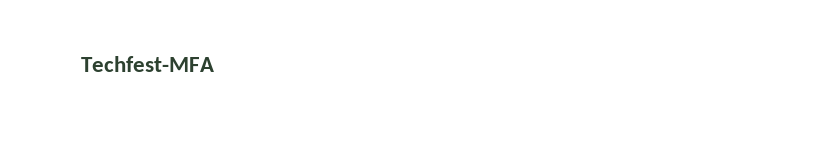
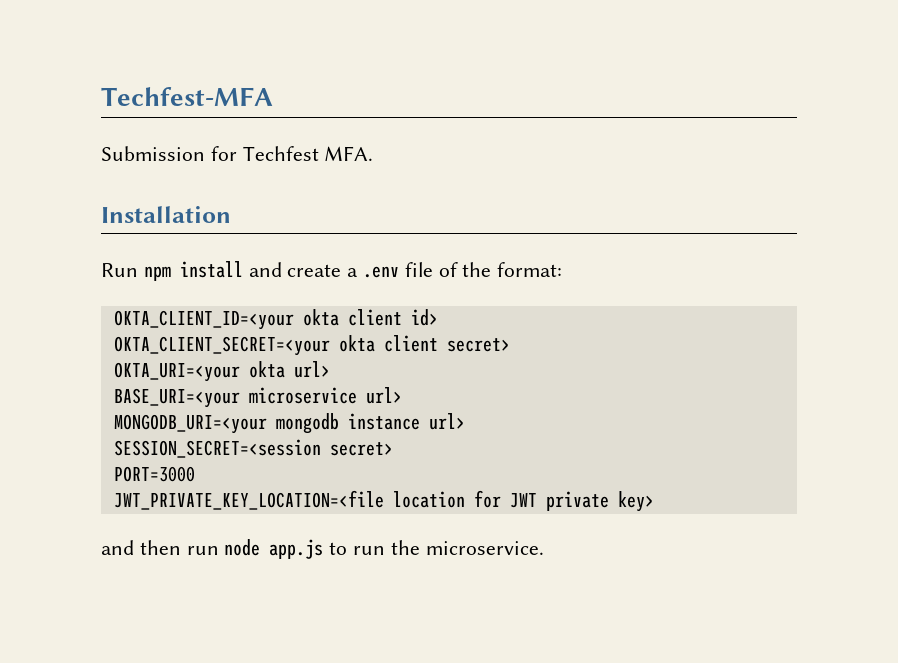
+ Submission for Techfest MFA.
+ Installation
+ Run npm install and create a .env file of the format:
+ OKTA_CLIENT_ID=<your okta client id>
+ OKTA_CLIENT_SECRET=<your okta client secret>
+ OKTA_URI=<your okta url>
+ BASE_URI=<your microservice url>
+ MONGODB_URI=<your mongodb instance url>
+ SESSION_SECRET=<session secret>
+ PORT=3000
+ JWT_PRIVATE_KEY_LOCATION=<file location for JWT private key>
+ and then run node app.js to run the microservice.

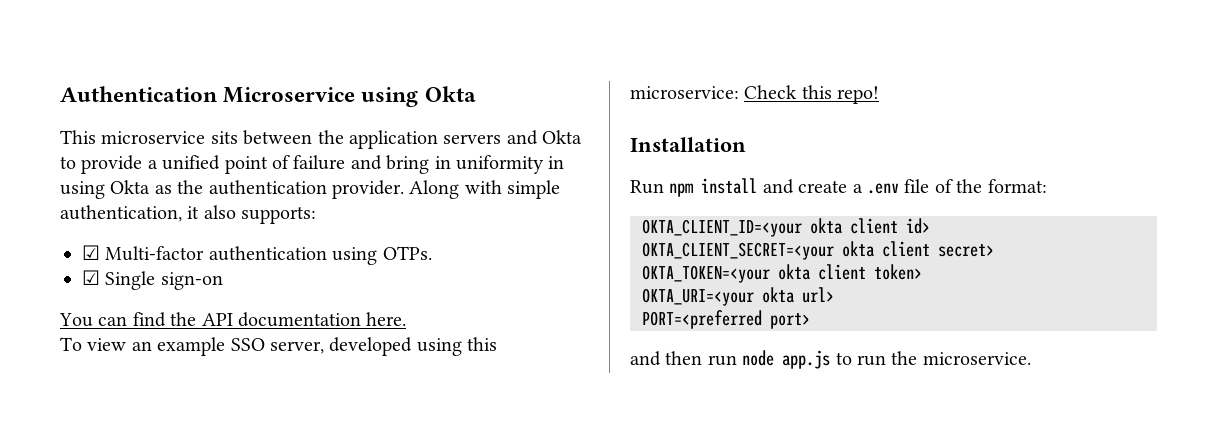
- Techfest-MFA
- Submission for Techfest MFA.
+ Authentication Microservice using Okta
+ This microservice sits between the application servers and Okta to provide a unified point of failure and bring in uniformity in using Okta as the authentication provider. Along with simple authentication, it also supports:
+ ☑ Multi-factor authentication using OTPs.
+ ☑ Single sign-on
+ You can find the API documentation here.
+ To view an example SSO server, developed using this microservice: Check this repo!
+ OKTA_TOKEN=<your okta client token>
- BASE_URI=<your microservice url>
- MONGODB_URI=<your mongodb instance url>
- SESSION_SECRET=<session secret>
- PORT=3000
- JWT_PRIVATE_KEY_LOCATION=<file location for JWT private key>
+ PORT=<preferred port>

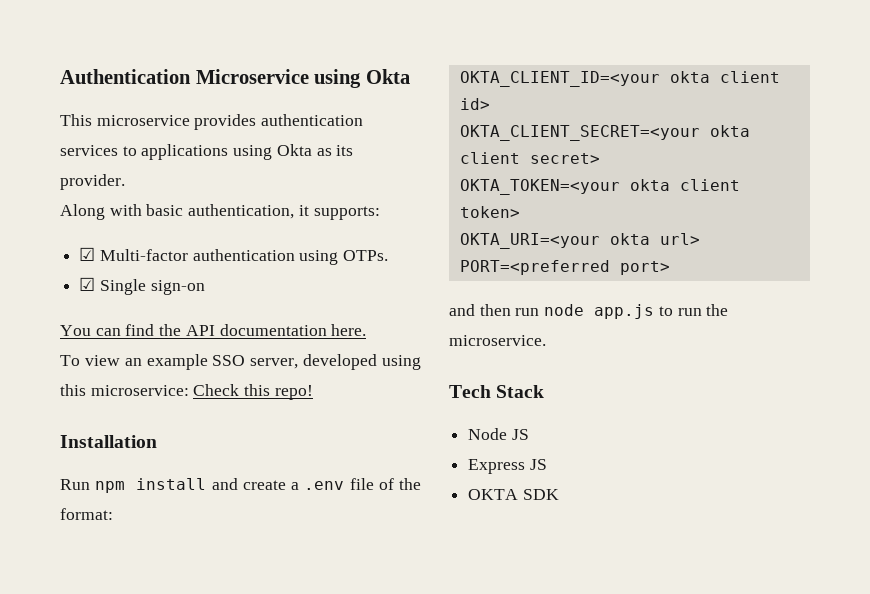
- This microservice sits between the application servers and Okta to provide a unified point of failure and bring in uniformity in using Okta as the authentication provider. Along with simple authentication, it also supports:
+ This microservice provides authentication services to applications using Okta as its provider.
+ Along with basic authentication, it supports:
+ Tech Stack
+ Node JS
+ Express JS
+ OKTA SDK

